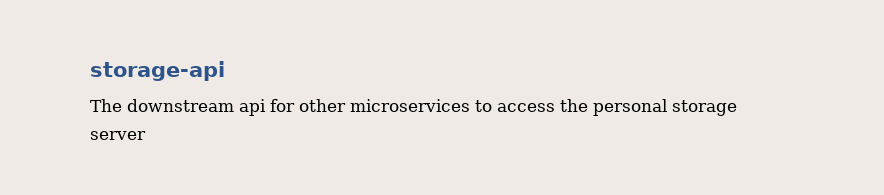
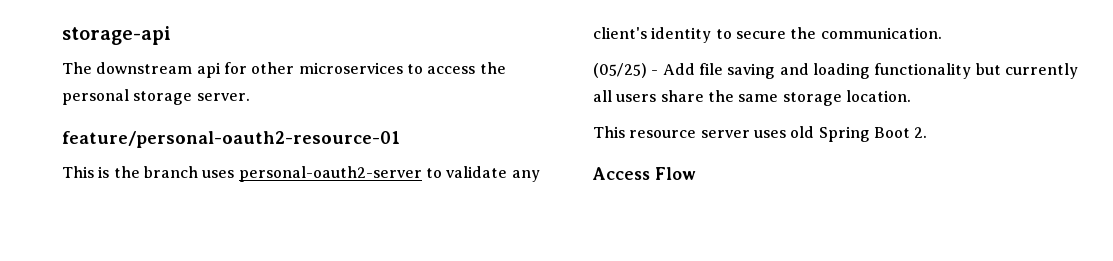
- The downstream api for other microservices to access the personal storage server
+ The downstream api for other microservices to access the personal storage server.
+ feature/personal-oauth2-resource-01
+ This is the branch uses personal-oauth2-server to validate any client's identity to secure the communication.
+ (05/25) - Add file saving and loading functionality but currently all users share the same storage location.
+ This resource server uses old Spring Boot 2.
+ Access Flow

